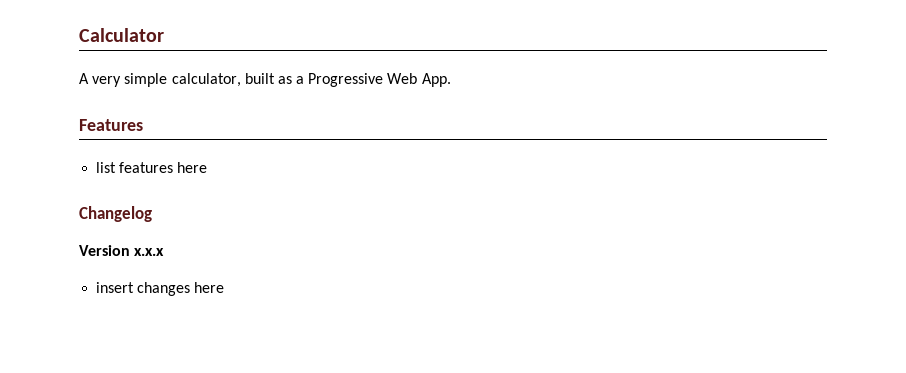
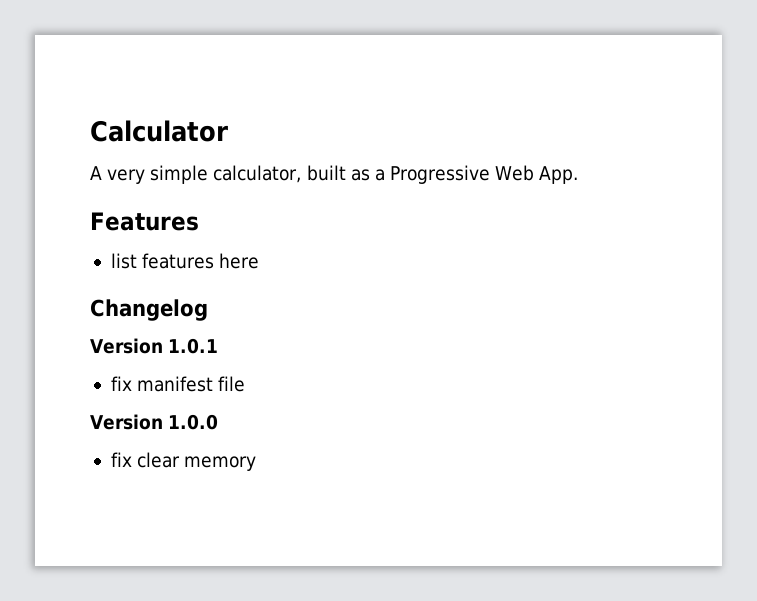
- Version x.x.x
- insert changes here
+ Version 1.0.1
+ fix manifest file
+ Version 1.0.0
+ fix clear memory

